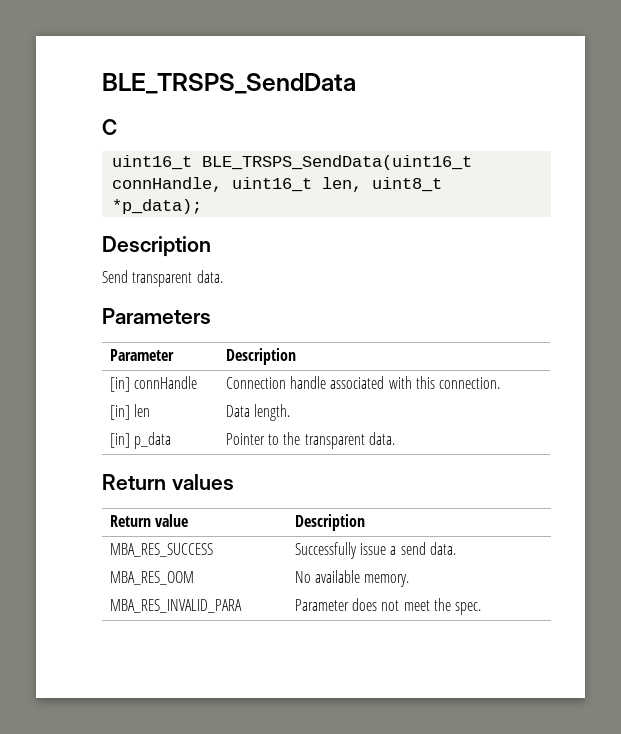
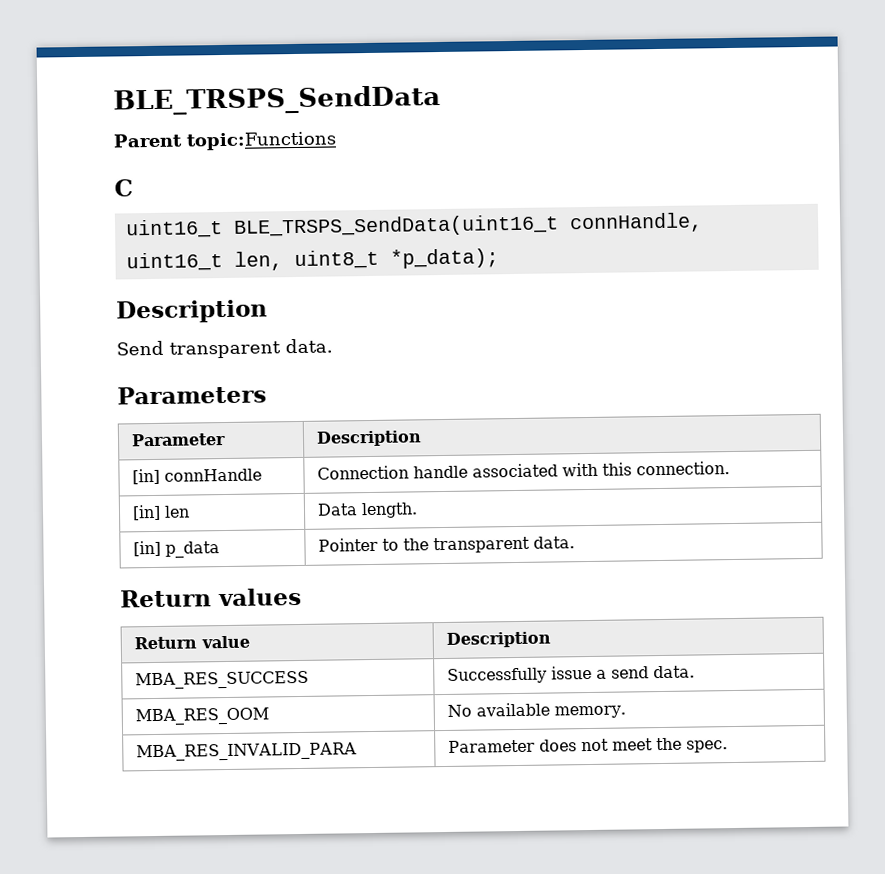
+ Parent topic:Functions

